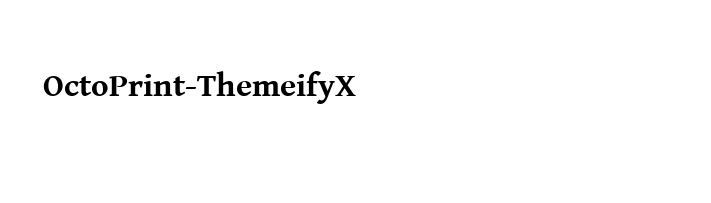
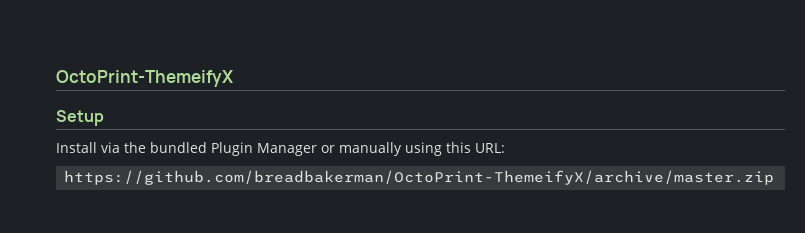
+ Setup
+ Install via the bundled Plugin Manager or manually using this URL:
+ https://github.com/breadbakerman/OctoPrint-ThemeifyX/archive/master.zip

